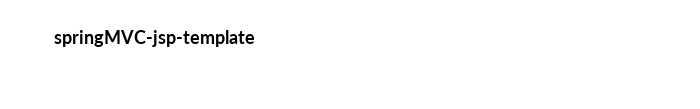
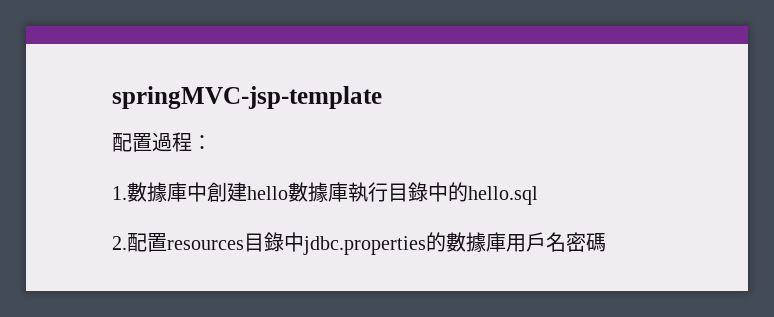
+ 配置過程：
+ 1.數據庫中創建hello數據庫執行目錄中的hello.sql
+ 2.配置resources目錄中jdbc.properties的數據庫用戶名密碼

